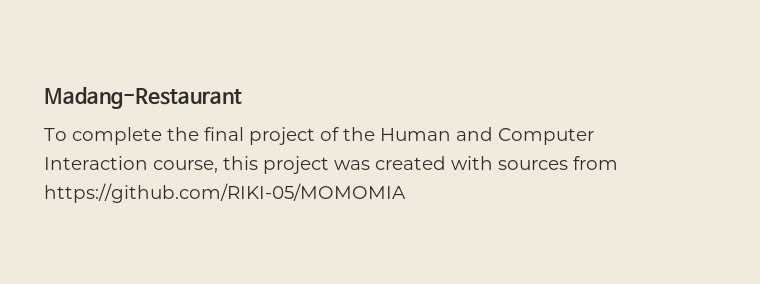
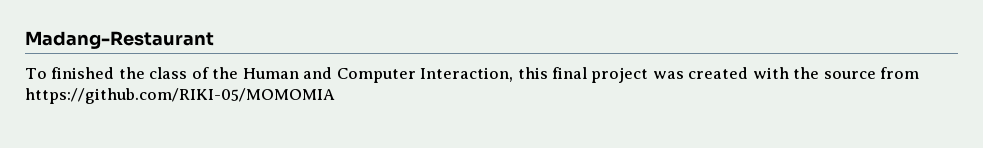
- To complete the final project of the Human and Computer Interaction course, this project was created with sources from https://github.com/RIKI-05/MOMOMIA
+ To finished the class of the Human and Computer Interaction, this final project was created with the source from https://github.com/RIKI-05/MOMOMIA

